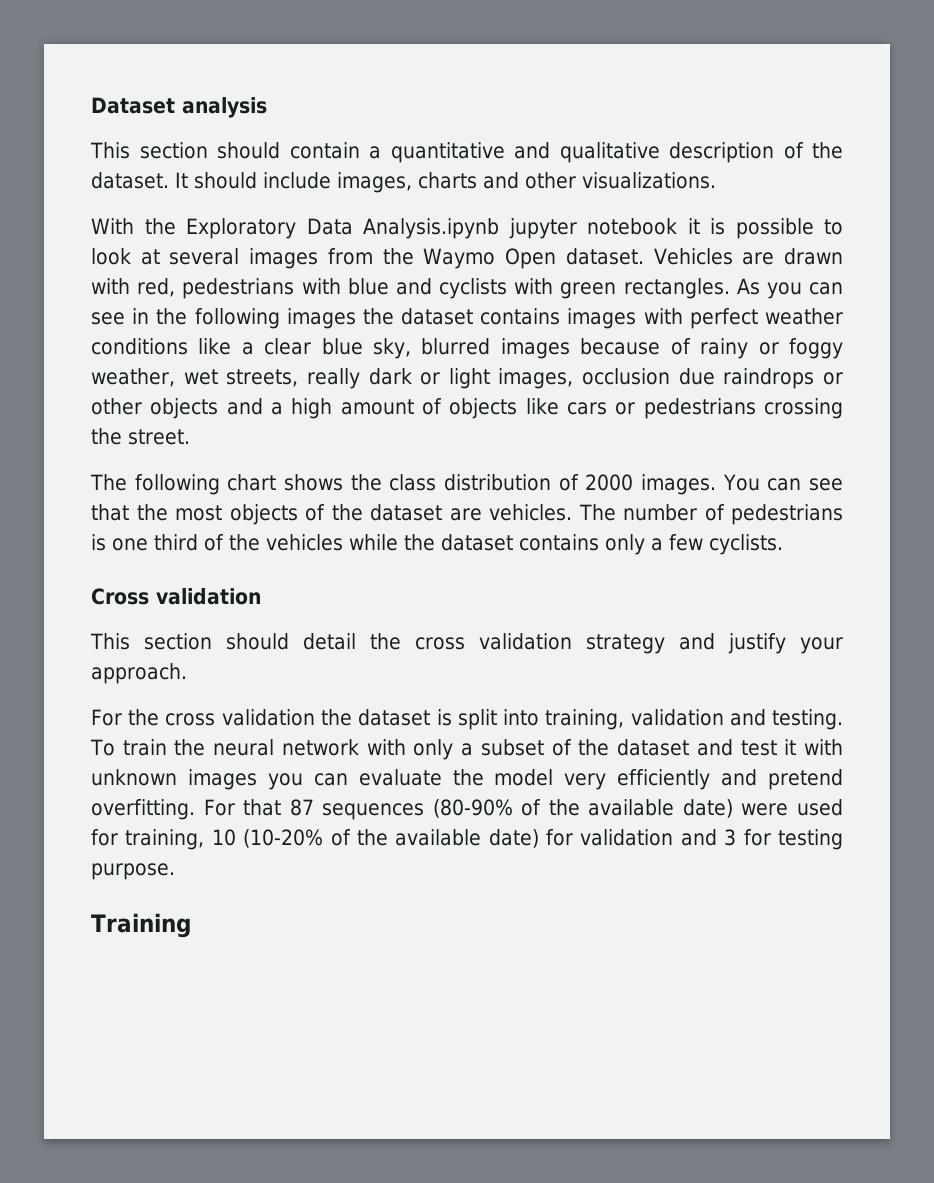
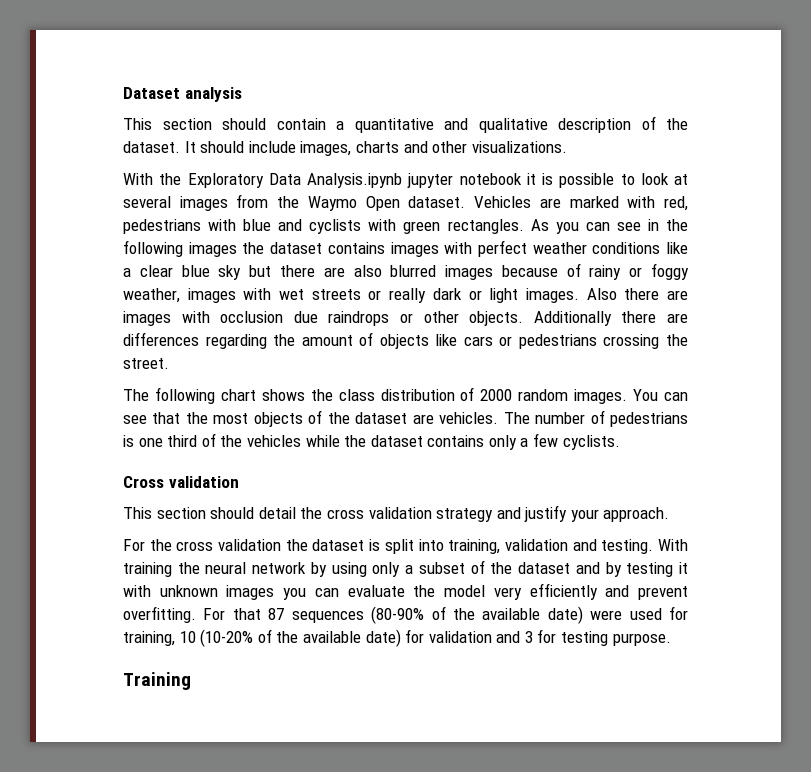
- Vehicles are drawn with red, pedestrians with blue and cyclists with green rectangles.
+ Vehicles are marked with red, pedestrians with blue and cyclists with green rectangles.
- As you can see in the following images the dataset contains images with perfect weather conditions like a clear blue sky, blurred images because of rainy or foggy weather, wet streets, really dark or light images, occlusion due raindrops or other objects and a high amount of objects like cars or pedestrians crossing the street.
+ As you can see in the following images the dataset contains images with perfect weather conditions like a clear blue sky but there are also blurred images because of rainy or foggy weather, images with wet streets or really dark or light images. Also there are images with occlusion due raindrops or other objects. Additionally there are differences regarding the amount of objects like cars or pedestrians crossing the street.
- The following chart shows the class distribution of 2000 images.
+ The following chart shows the class distribution of 2000 random images.
- To train the neural network with only a subset of the dataset and test it with unknown images you can evaluate the model very efficiently and pretend overfitting.
+ With training the neural network by using only a subset of the dataset and by testing it with unknown images you can evaluate the model very efficiently and prevent overfitting.

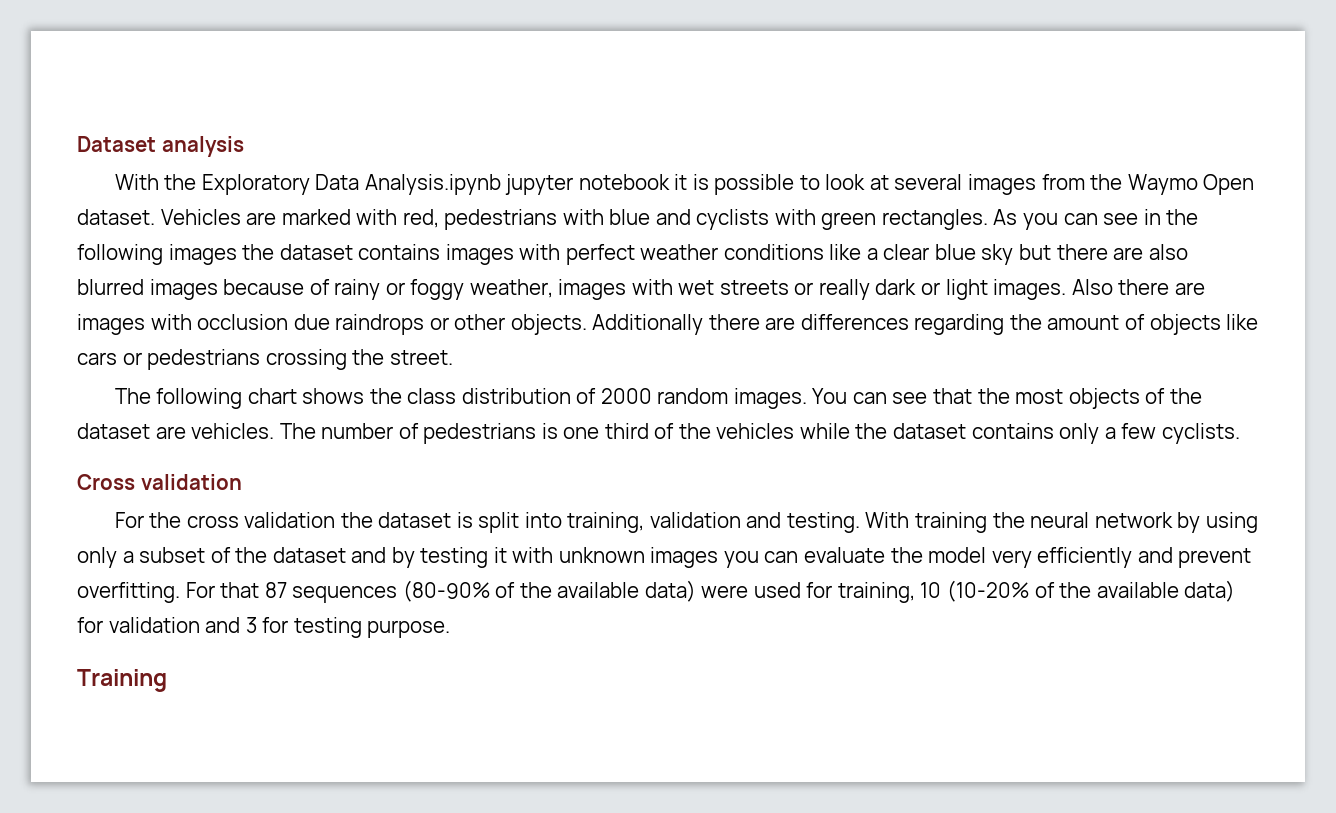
- This section should contain a quantitative and qualitative description of the dataset. It should include images, charts and other visualizations.
- This section should detail the cross validation strategy and justify your approach.
- For that 87 sequences (80-90% of the available date) were used for training, 10 (10-20% of the available date) for validation and 3 for testing purpose.
+ For that 87 sequences (80-90% of the available data) were used for training, 10 (10-20% of the available data) for validation and 3 for testing purpose.

